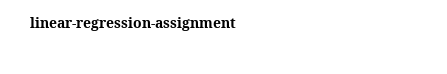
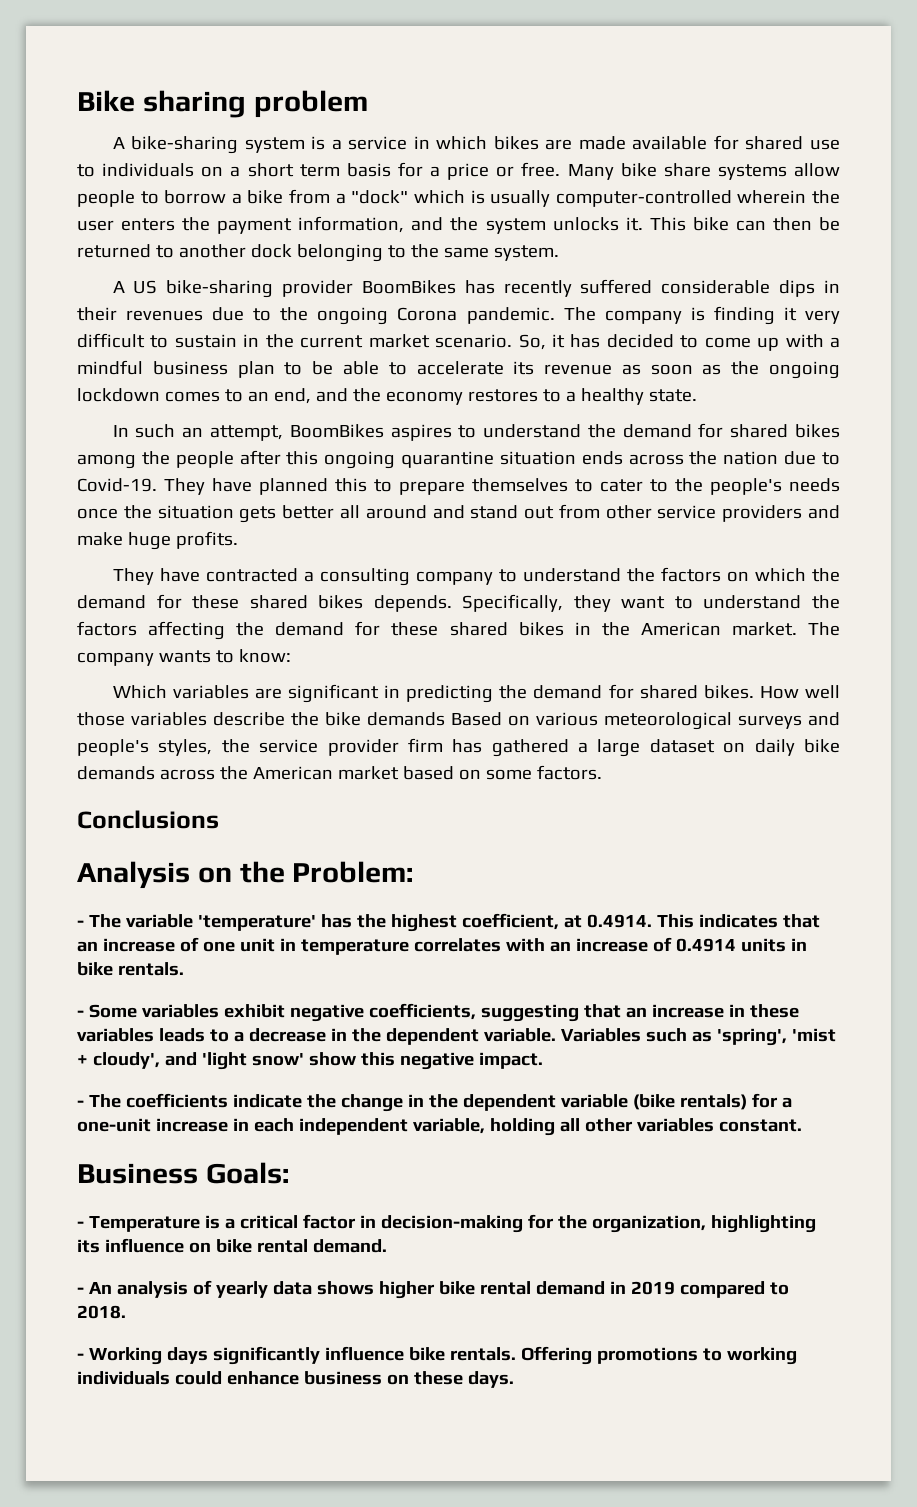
- linear-regression-assignment
+ Bike sharing problem
+ A bike-sharing system is a service in which bikes are made available for shared use to individuals on a short term basis for a price or free. Many bike share systems allow people to borrow a bike from a "dock" which is usually computer-controlled wherein the user enters the payment information, and the system unlocks it. This bike can then be returned to another dock belonging to the same system.
+ A US bike-sharing provider BoomBikes has recently suffered considerable dips in their revenues due to the ongoing Corona pandemic. The company is finding it very difficult to sustain in the current market scenario. So, it has decided to come up with a mindful business plan to be able to accelerate its revenue as soon as the ongoing lockdown comes to an end, and the economy restores to a healthy state.
+ In such an attempt, BoomBikes aspires to understand the demand for shared bikes among the people after this ongoing quarantine situation ends across the nation due to Covid-19. They have planned this to prepare themselves to cater to the people's needs once the situation gets better all around and stand out from other service providers and make huge profits.
+ They have contracted a consulting company to understand the factors on which the demand for these shared bikes depends. Specifically, they want to understand the factors affecting the demand for these shared bikes in the American market. The company wants to know:
+ Which variables are significant in predicting the demand for shared bikes. How well those variables describe the bike demands Based on various meteorological surveys and people's styles, the service provider firm has gathered a large dataset on daily bike demands across the American market based on some factors.
+ Conclusions
+ Analysis on the Problem:
+ - The variable 'temperature' has the highest coefficient, at 0.4914. This indicates that an increase of one unit in temperature correlates with an increase of 0.4914 units in bike rentals.
+ - Some variables exhibit negative coefficients, suggesting that an increase in these variables leads to a decrease in the dependent variable. Variables such as 'spring', 'mist + cloudy', and 'light snow' show this negative impact.
+ - The coefficients indicate the change in the dependent variable (bike rentals) for a one-unit increase in each independent variable, holding all other variables constant.
+ Business Goals:
+ - Temperature is a critical factor in decision-making for the organization, highlighting its influence on bike rental demand.
+ - An analysis of yearly data shows higher bike rental demand in 2019 compared to 2018.
+ - Working days significantly influence bike rentals. Offering promotions to working individuals could enhance business on these days.

